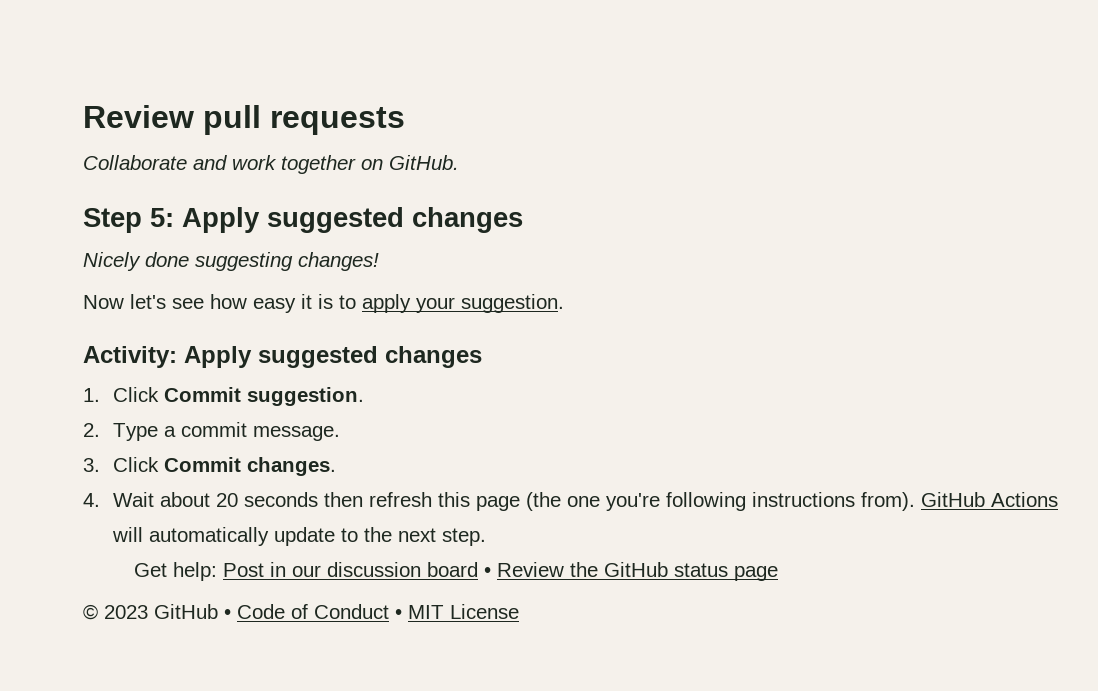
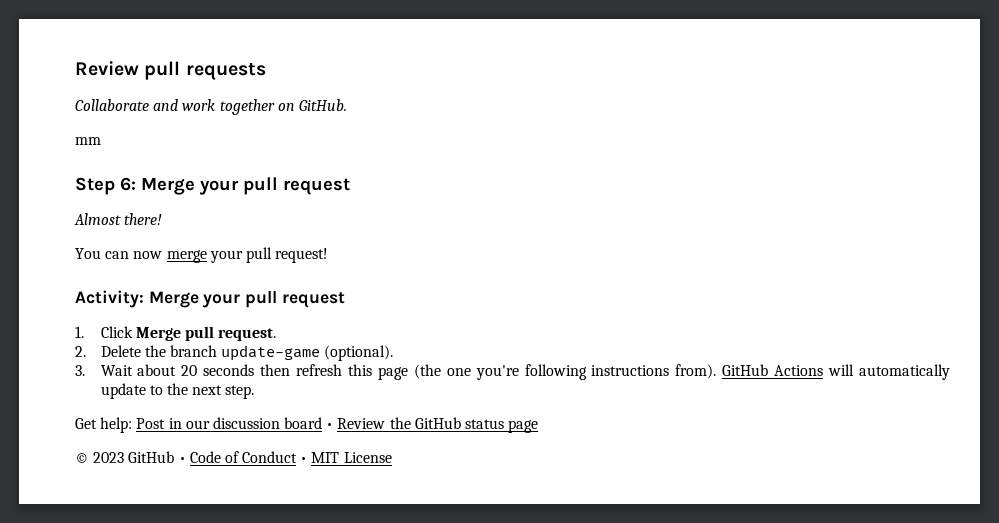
+ mm
- Step 5: Apply suggested changes
- Nicely done suggesting changes!
- Now let's see how easy it is to apply your suggestion.
- Activity: Apply suggested changes
- 1. Click Commit suggestion.
- 2. Type a commit message.
- 3. Click Commit changes.
- 4. Wait about 20 seconds then refresh this page (the one you're following instructions from).
+ Step 6: Merge your pull request
+ Almost there!
+ You can now merge your pull request!
+ Activity: Merge your pull request
+ 1. Click Merge pull request.
+ 2. Delete the branch update-game (optional).
+ 3. Wait about 20 seconds then refresh this page (the one you're following instructions from).

